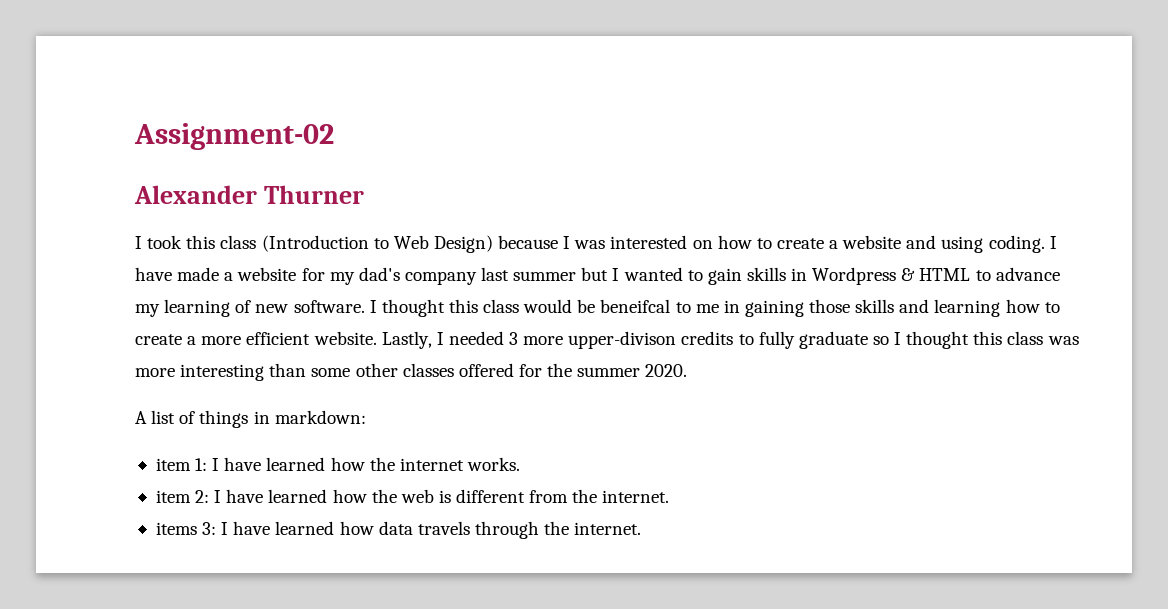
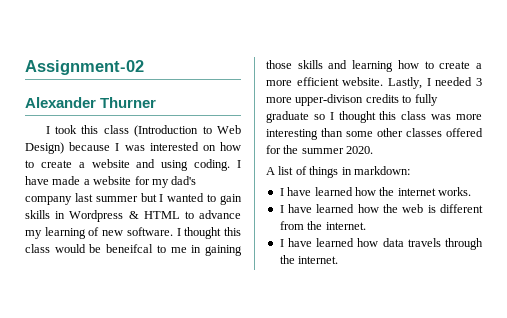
- item 1: I have learned how the internet works.
+ I have learned how the internet works.
- item 2: I have learned how the web is different from the internet.
+ I have learned how the web is different from the internet.
- items 3: I have learned how data travels through the internet.
+ I have learned how data travels through the internet.

